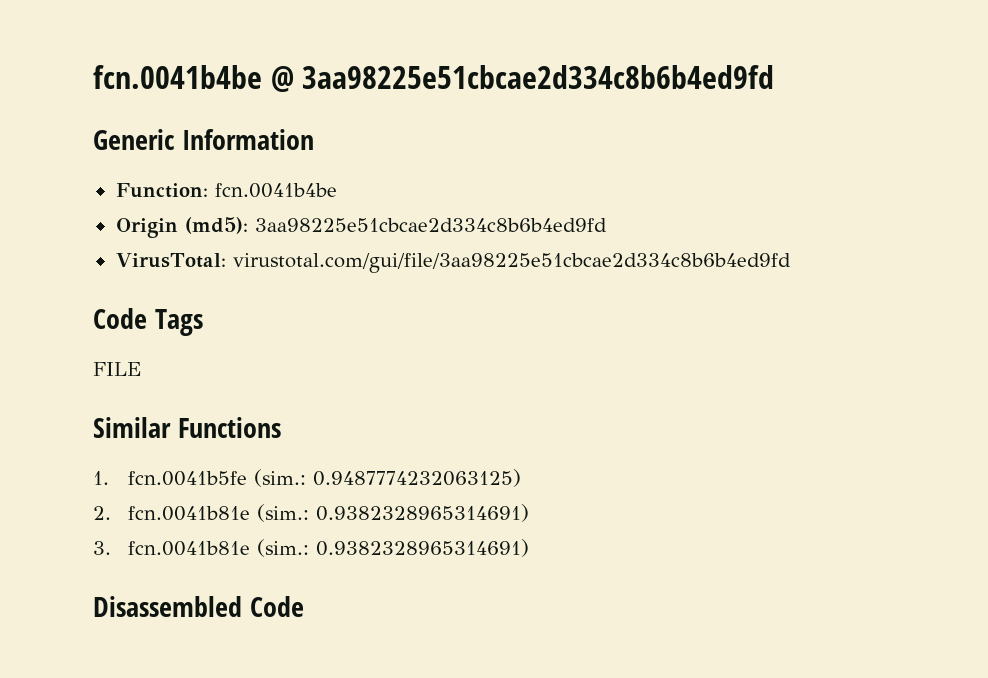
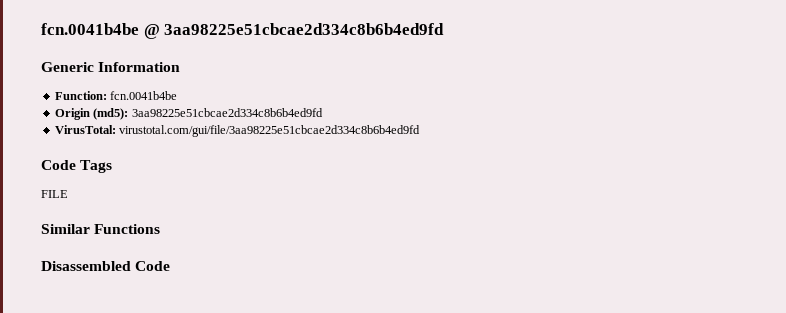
- 1. fcn.0041b5fe (sim.: 0.9487774232063125)
- 2. fcn.0041b81e (sim.: 0.9382328965314691)
- 3. fcn.0041b81e (sim.: 0.9382328965314691)

